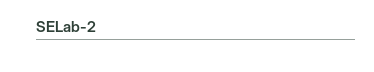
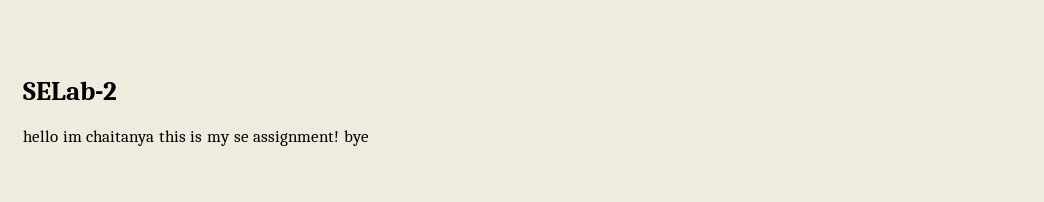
+ hello im chaitanya this is my se assignment! bye

